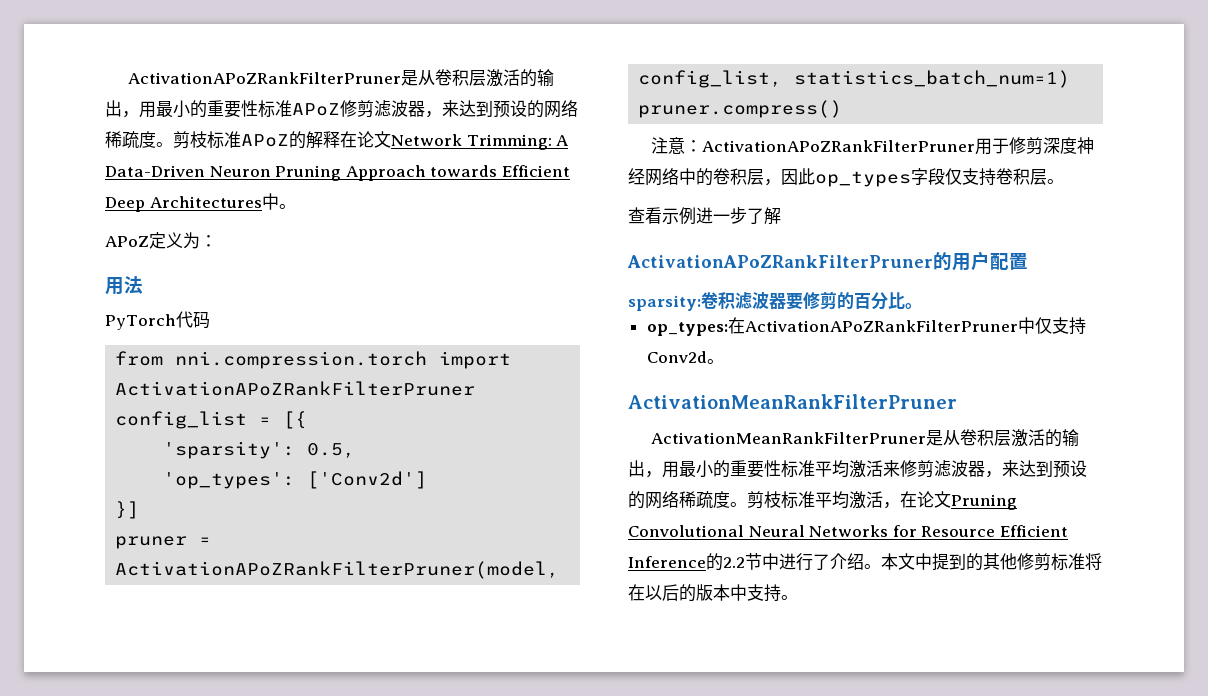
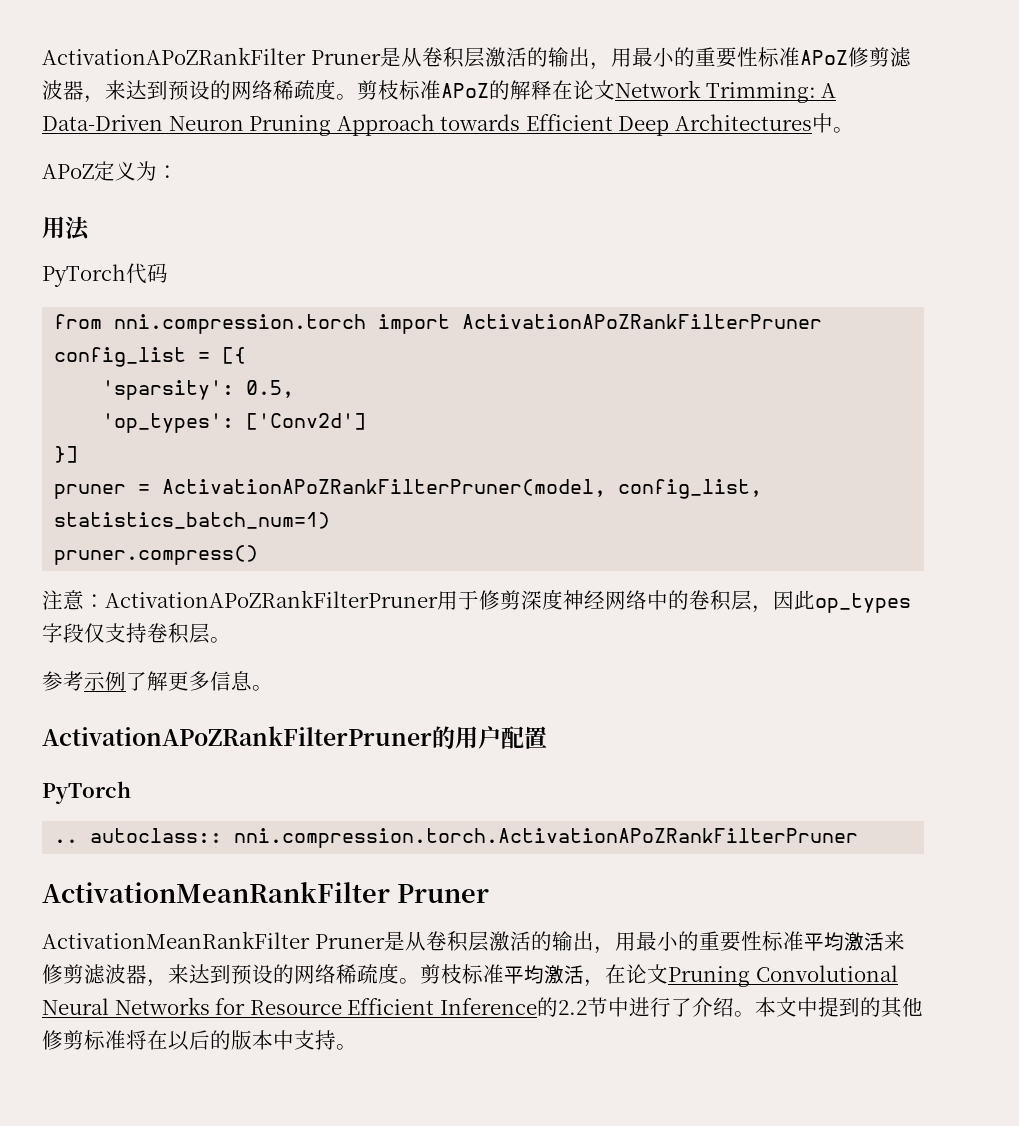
- ActivationAPoZRankFilterPruner是从卷积层激活的输出，用最小的重要性标准APoZ修剪滤波器，来达到预设的网络稀疏度。
+ ActivationAPoZRankFilter Pruner是从卷积层激活的输出，用最小的重要性标准APoZ修剪滤波器，来达到预设的网络稀疏度。
- 查看示例进一步了解
+ 参考示例了解更多信息。
  ActivationAPoZRankFilterPruner的用户配置
- sparsity:卷积滤波器要修剪的百分比。
- op_types:在ActivationAPoZRankFilterPruner中仅支持Conv2d。
- ActivationMeanRankFilterPruner
- ActivationMeanRankFilterPruner是从卷积层激活的输出，用最小的重要性标准平均激活来修剪滤波器，来达到预设的网络稀疏度。
+ PyTorch
+ .. autoclass:: nni.compression.torch.ActivationAPoZRankFilterPruner
+ ActivationMeanRankFilter Pruner
+ ActivationMeanRankFilter Pruner是从卷积层激活的输出，用最小的重要性标准平均激活来修剪滤波器，来达到预设的网络稀疏度。

